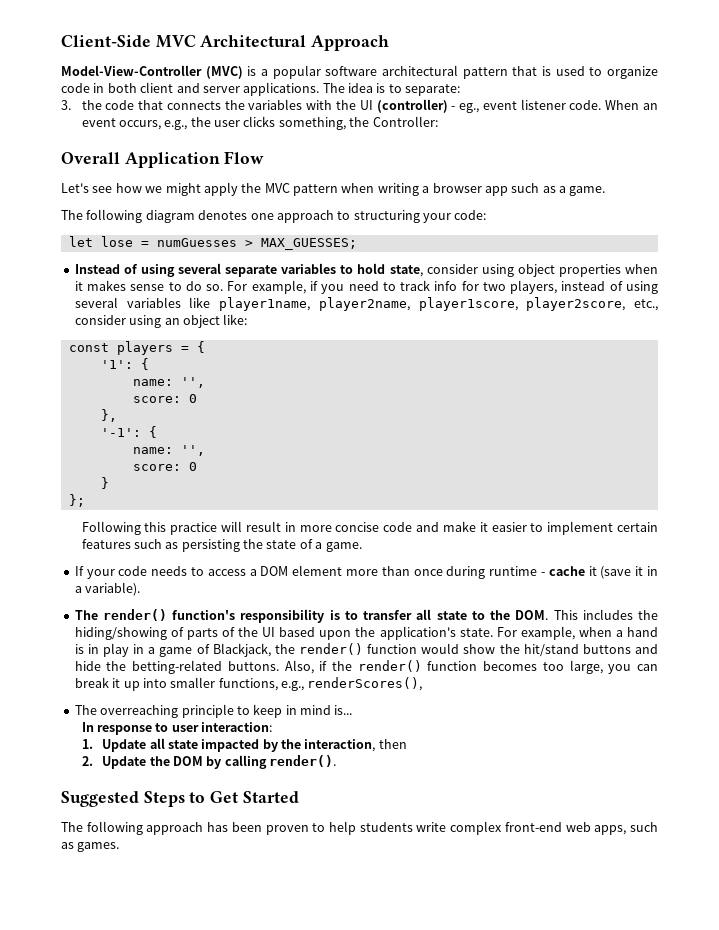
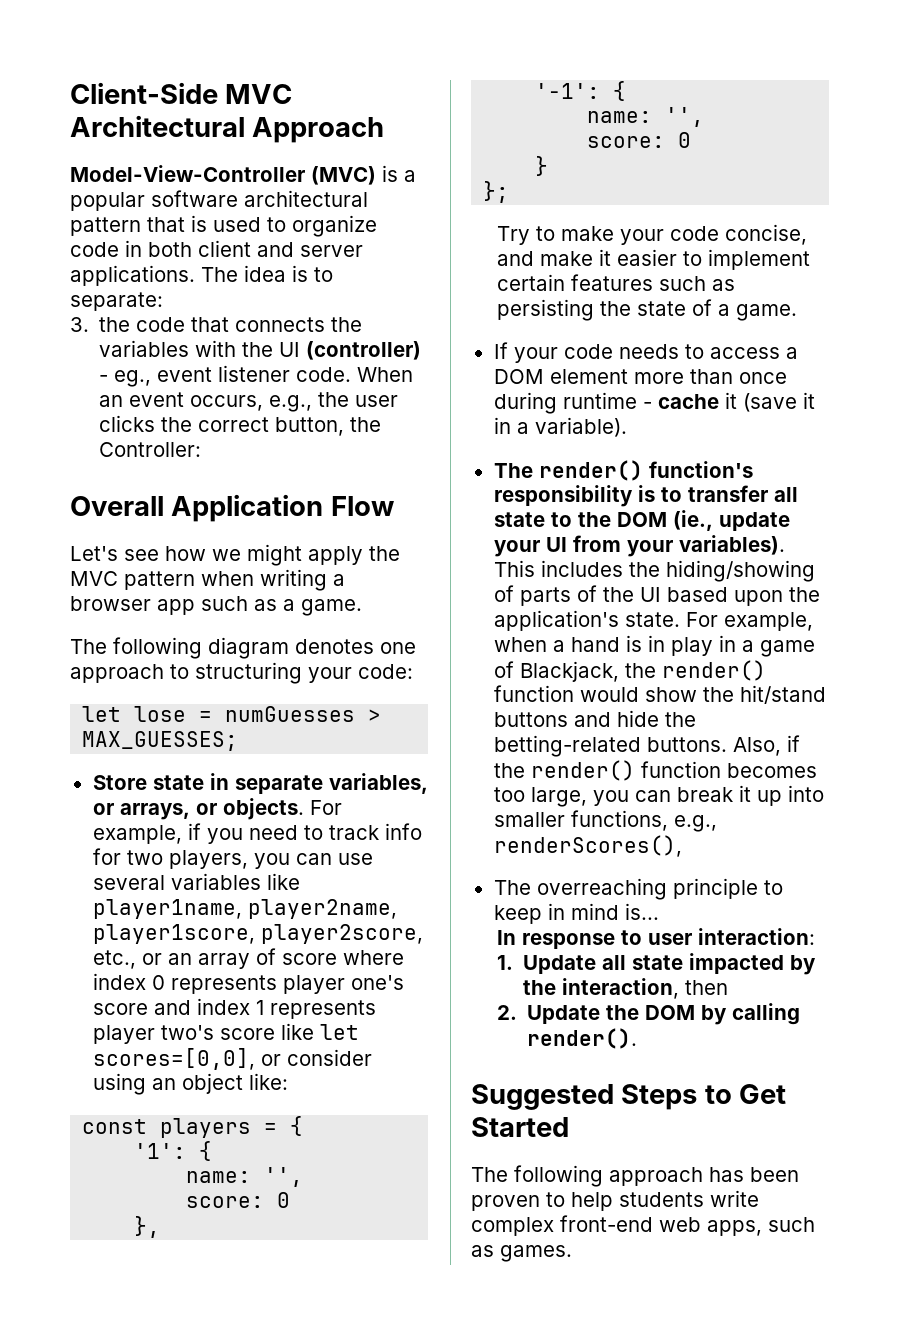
- When an event occurs, e.g., the user clicks something, the Controller:
+ When an event occurs, e.g., the user clicks the correct button, the Controller:
- Instead of using several separate variables to hold state, consider using object properties when it makes sense to do so.
+ Store state in separate variables, or arrays, or objects.
- For example, if you need to track info for two players, instead of using several variables like player1name, player2name, player1score, player2score, etc., consider using an object like:
+ For example, if you need to track info for two players, you can use several variables like player1name, player2name, player1score, player2score, etc., or an array of score where index 0 represents player one's score and index 1 represents player two's score like let scores=[0,0], or consider using an object like:
- Following this practice will result in more concise code and make it easier to implement certain features such as persisting the state of a game.
+ Try to make your code concise, and make it easier to implement certain features such as persisting the state of a game.
- The render() function's responsibility is to transfer all state to the DOM. This includes the hiding/showing of parts of the UI based upon the application's state.
+ The render() function's responsibility is to transfer all state to the DOM (ie., update your UI from your variables). This includes the hiding/showing of parts of the UI based upon the application's state.

